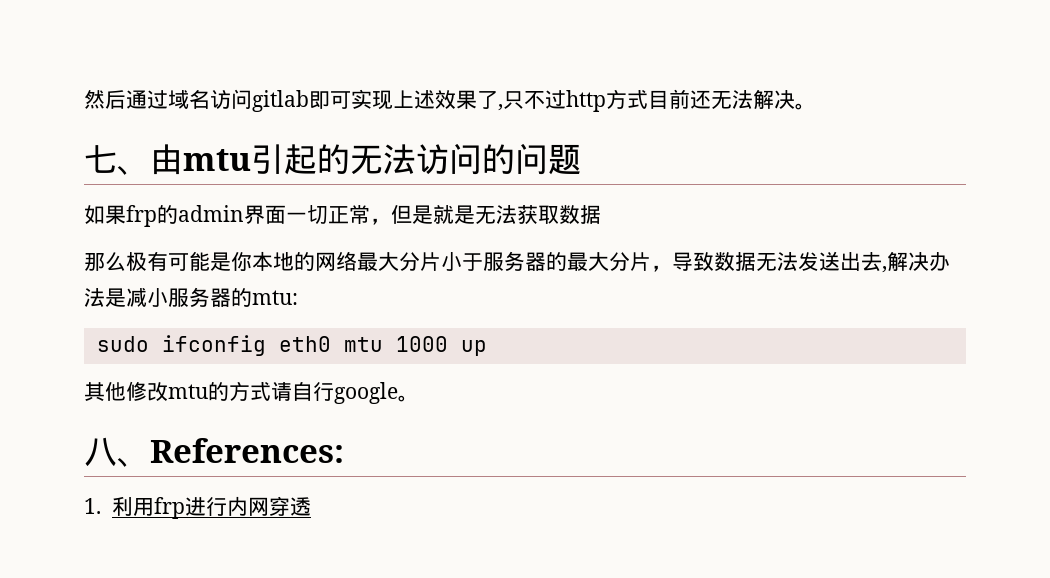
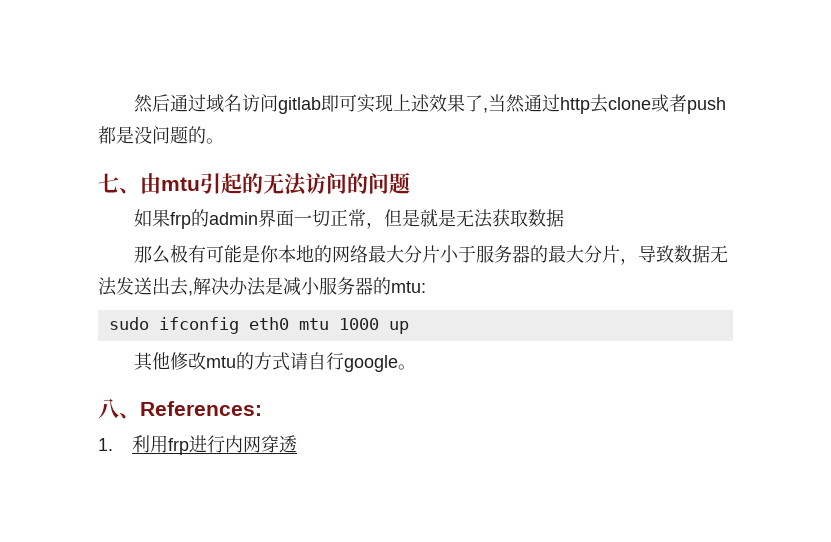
- 然后通过域名访问gitlab即可实现上述效果了,只不过http方式目前还无法解决。
+ 然后通过域名访问gitlab即可实现上述效果了,当然通过http去clone或者push都是没问题的。

